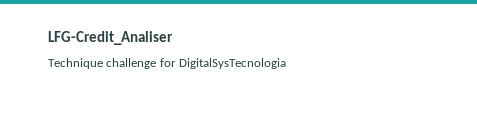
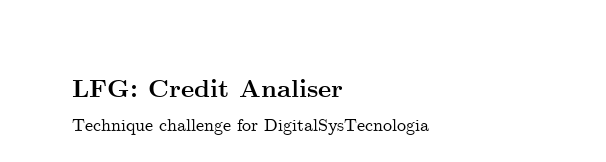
- LFG-Credit_Analiser
+ LFG: Credit Analiser

